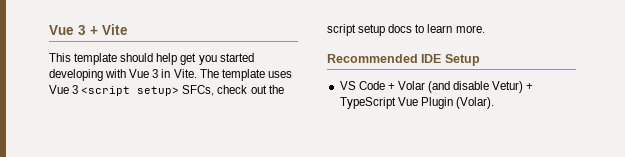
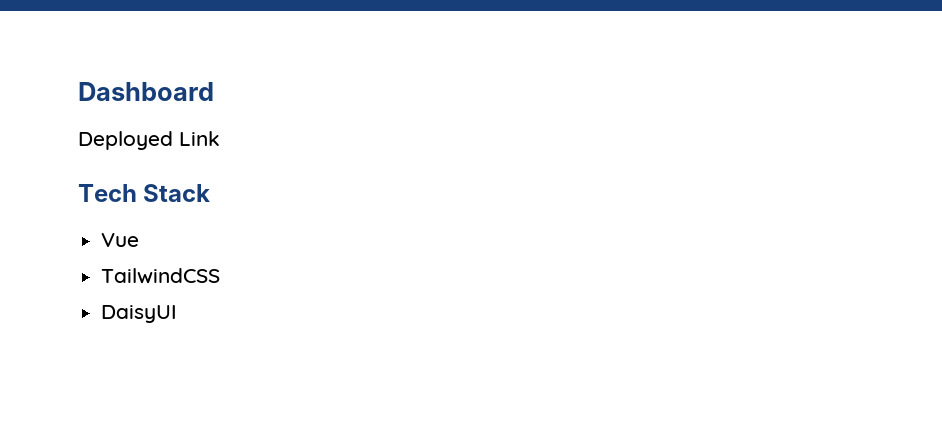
- Vue 3 + Vite
- This template should help get you started developing with Vue 3 in Vite. The template uses Vue 3 <script setup> SFCs, check out the script setup docs to learn more.
- Recommended IDE Setup
- VS Code + Volar (and disable Vetur) + TypeScript Vue Plugin (Volar).
+ Dashboard
+ Deployed Link
+ Tech Stack
+ Vue
+ TailwindCSS
+ DaisyUI

